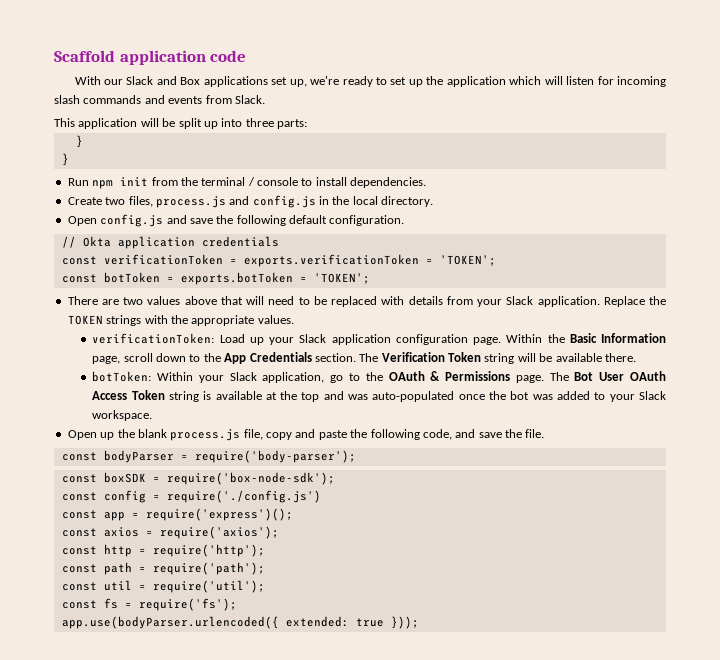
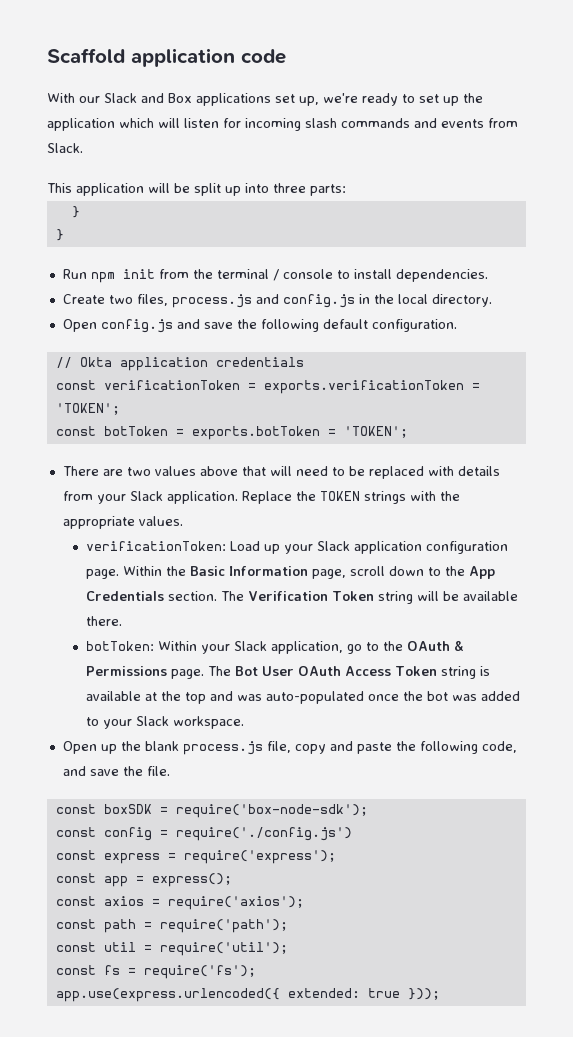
- const bodyParser = require('body-parser');
+ const express = require('express');
- const app = require('express')();
+ const app = express();
- const http = require('http');
- app.use(bodyParser.urlencoded({ extended: true }));
+ app.use(express.urlencoded({ extended: true }));

